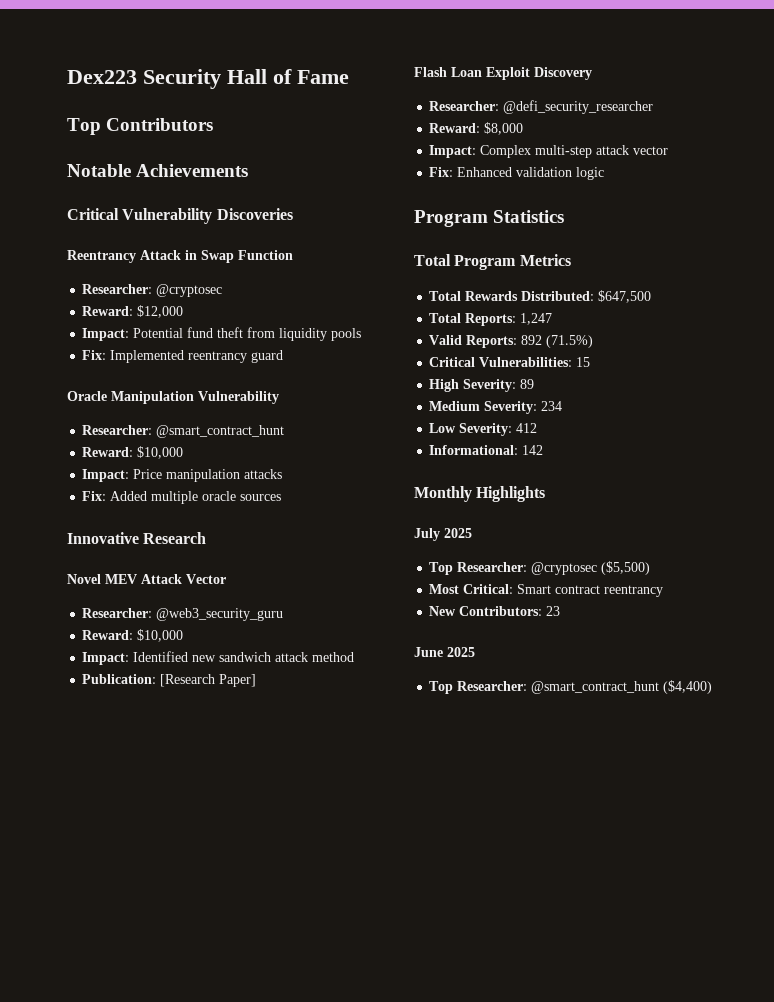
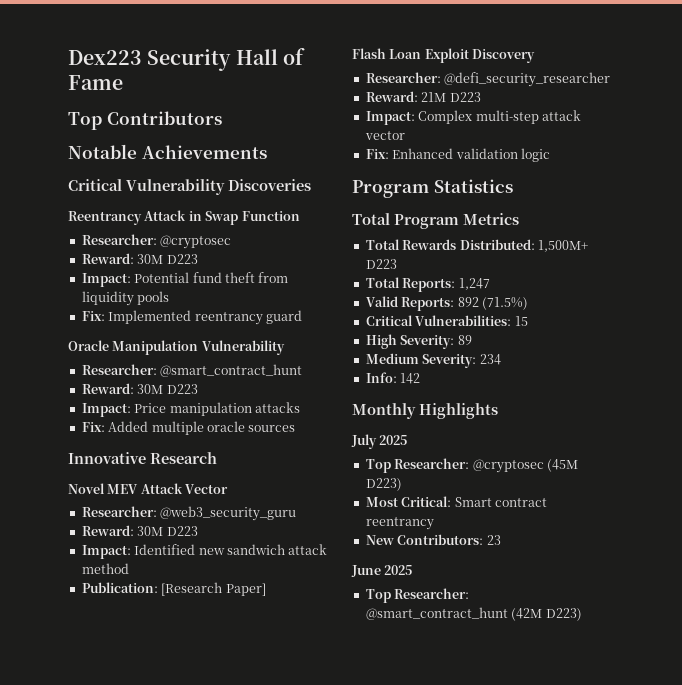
  Reentrancy Attack in Swap Function
  Researcher: @cryptosec
- Reward: $12,000
+ Reward: 30M D223
  Oracle Manipulation Vulnerability
  Researcher: @smart_contract_hunt
- Reward: $10,000
+ Reward: 30M D223
  Researcher: @web3_security_guru
- Reward: $10,000
+ Reward: 30M D223
- Reward: $8,000
+ Reward: 21M D223
- Total Rewards Distributed: $647,500
+ Total Rewards Distributed: 1,500M+ D223
- Low Severity: 412
- Informational: 142
+ Info: 142
- Top Researcher: @cryptosec ($5,500)
+ Top Researcher: @cryptosec (45M D223)
- Top Researcher: @smart_contract_hunt ($4,400)
+ Top Researcher: @smart_contract_hunt (42M D223)

